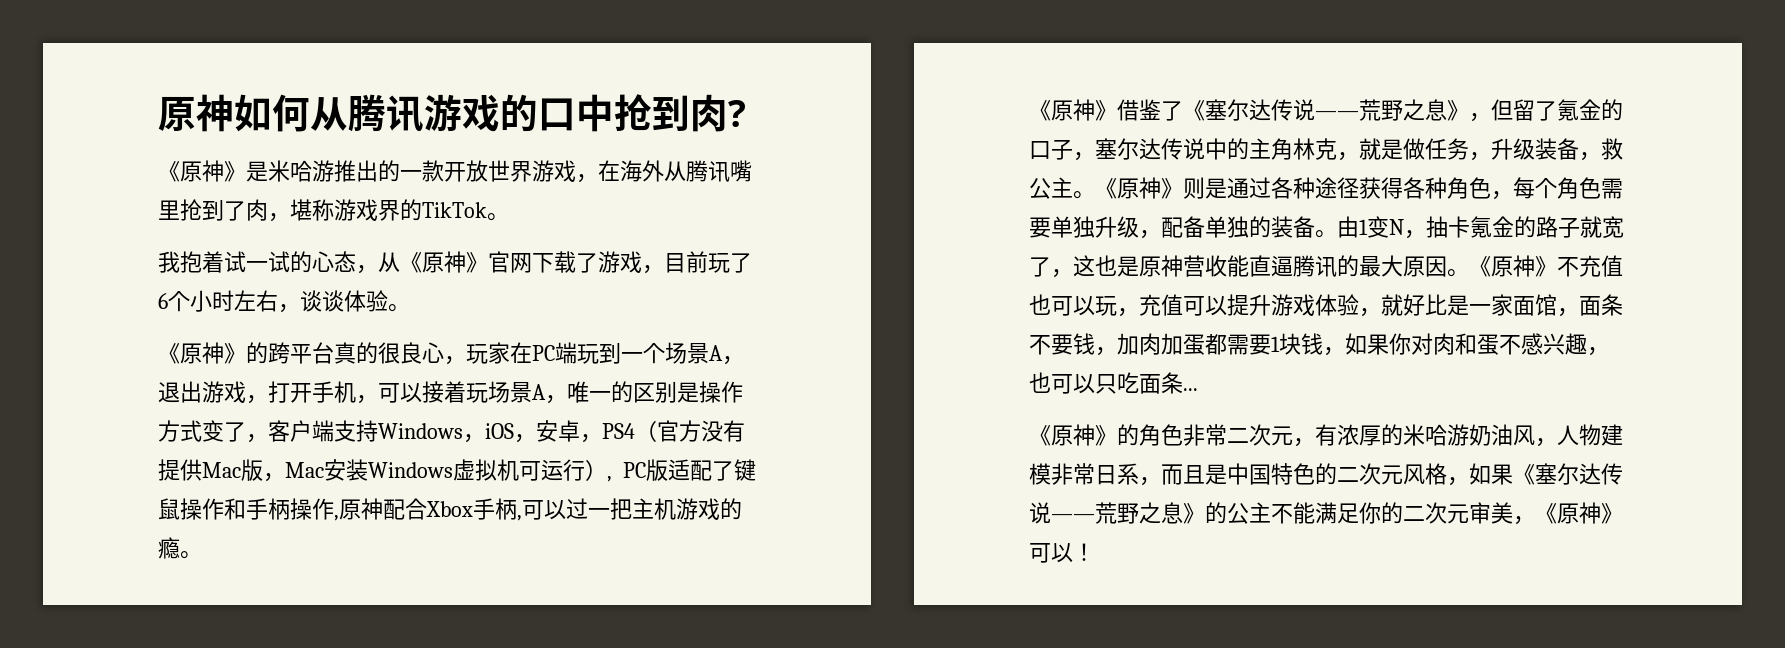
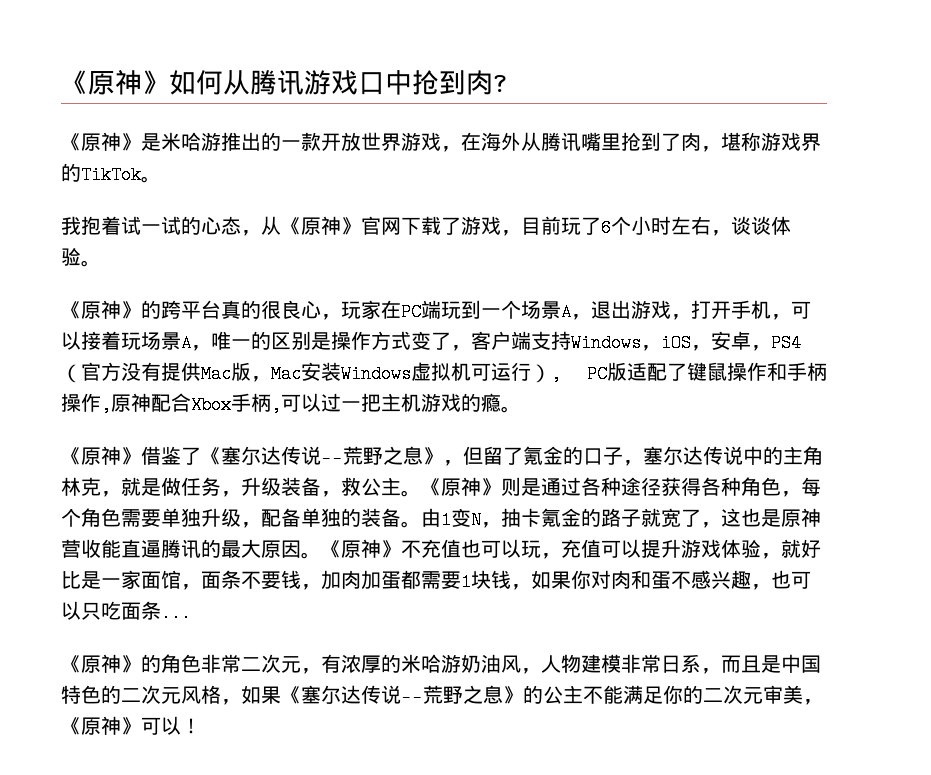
- 原神如何从腾讯游戏的口中抢到肉?
+ 《原神》如何从腾讯游戏口中抢到肉?

